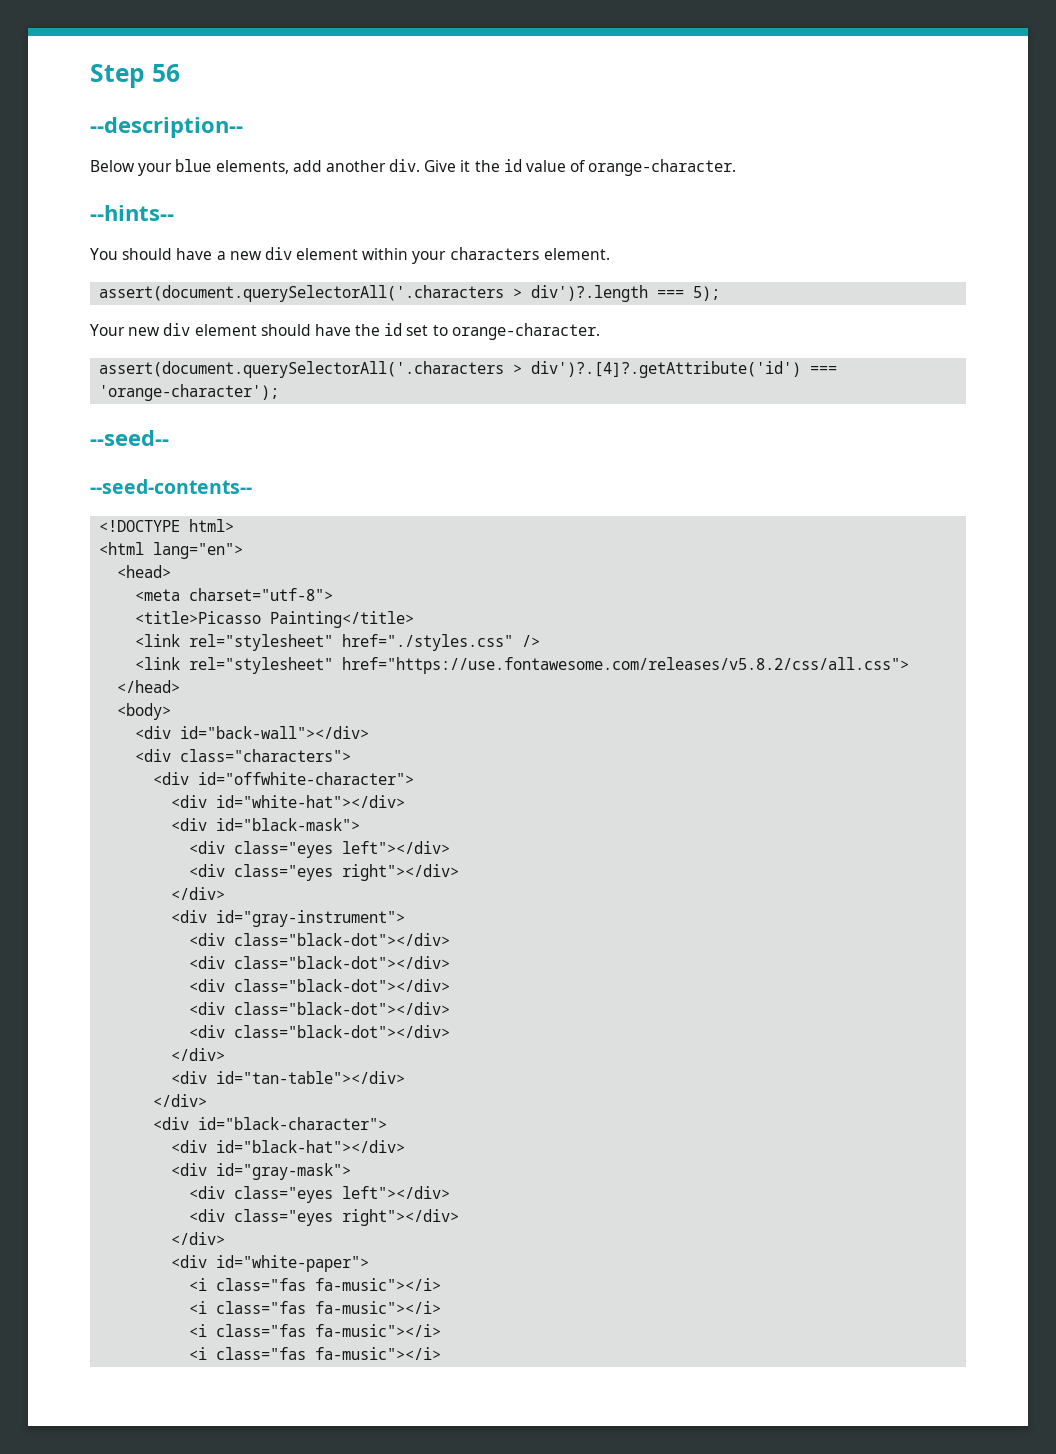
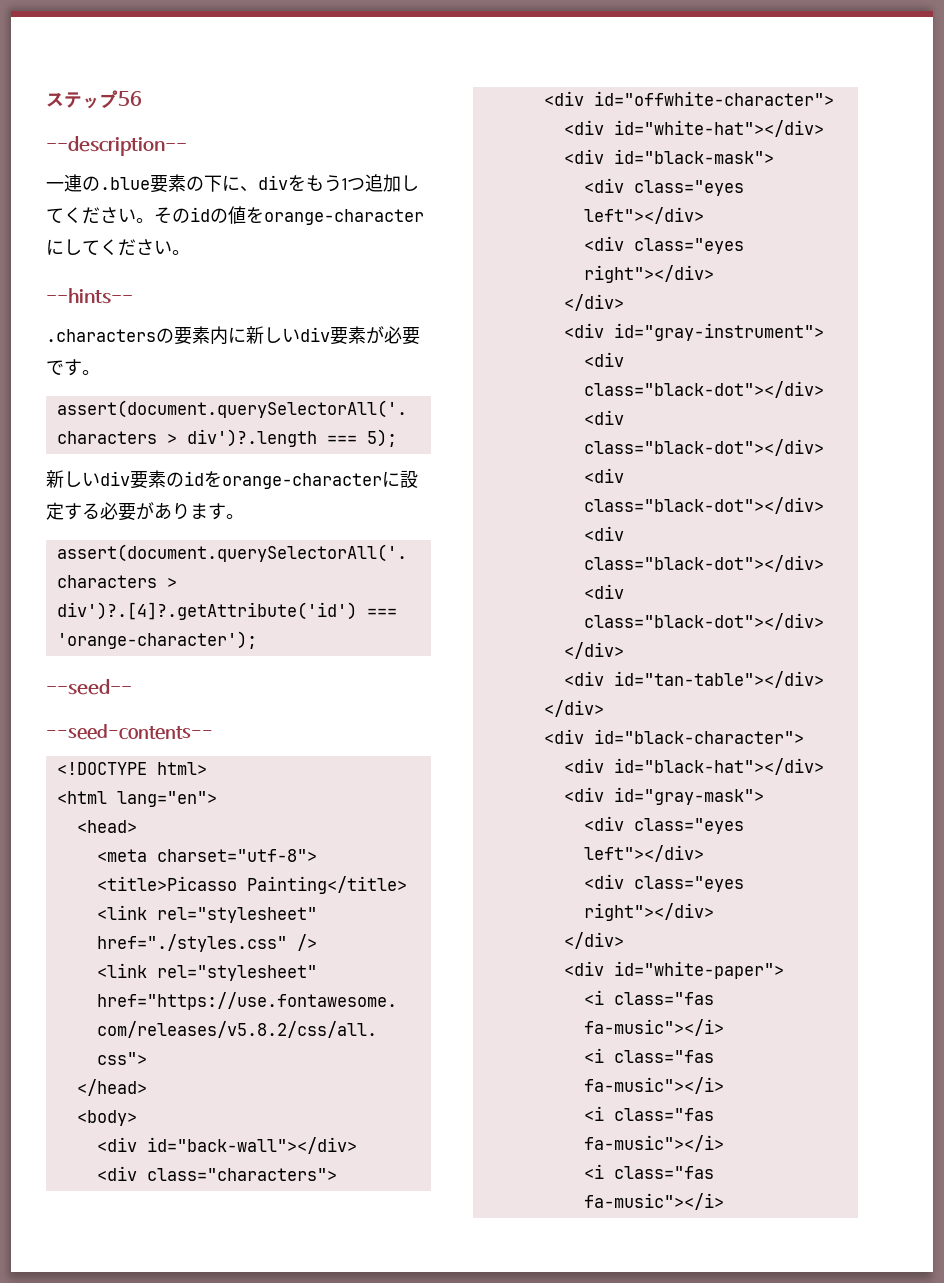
- Step 56
+ ステップ56
- Below your blue elements, add another div. Give it the id value of orange-character.
+ 一連の.blue要素の下に、divをもう1つ追加してください。そのidの値をorange-characterにしてください。
  --hints--
- You should have a new div element within your characters element.
+ .charactersの要素内に新しいdiv要素が必要です。
- Your new div element should have the id set to orange-character.
+ 新しいdiv要素のidをorange-characterに設定する必要があります。

